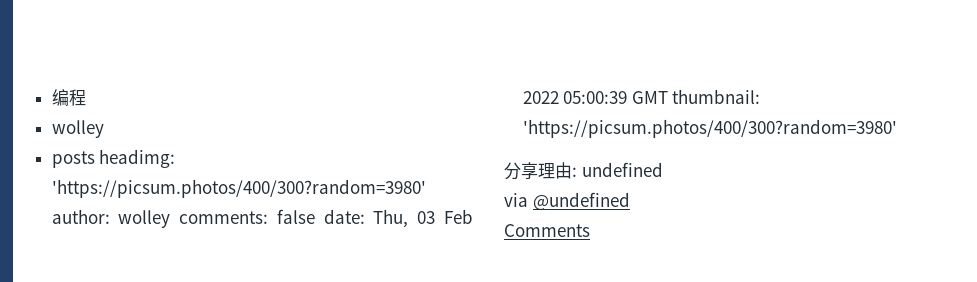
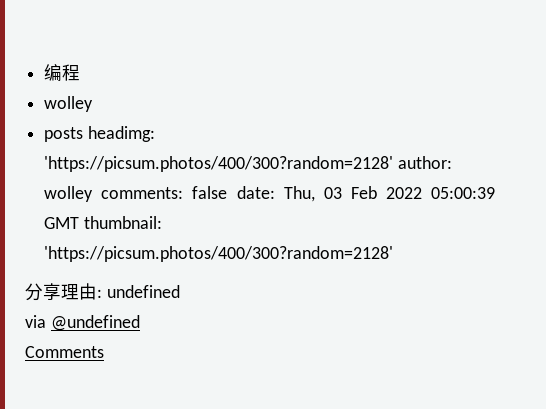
- posts headimg: 'https://picsum.photos/400/300?random=3980' author: wolley comments: false date: Thu, 03 Feb 2022 05:00:39 GMT thumbnail: 'https://picsum.photos/400/300?random=3980'
+ posts headimg: 'https://picsum.photos/400/300?random=2128' author: wolley comments: false date: Thu, 03 Feb 2022 05:00:39 GMT thumbnail: 'https://picsum.photos/400/300?random=2128'

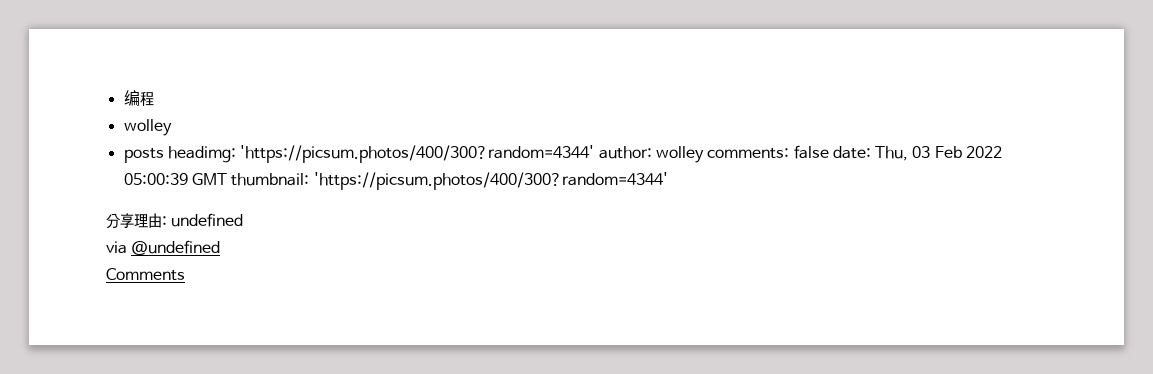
- posts headimg: 'https://picsum.photos/400/300?random=2128' author: wolley comments: false date: Thu, 03 Feb 2022 05:00:39 GMT thumbnail: 'https://picsum.photos/400/300?random=2128'
+ posts headimg: 'https://picsum.photos/400/300?random=4344' author: wolley comments: false date: Thu, 03 Feb 2022 05:00:39 GMT thumbnail: 'https://picsum.photos/400/300?random=4344'

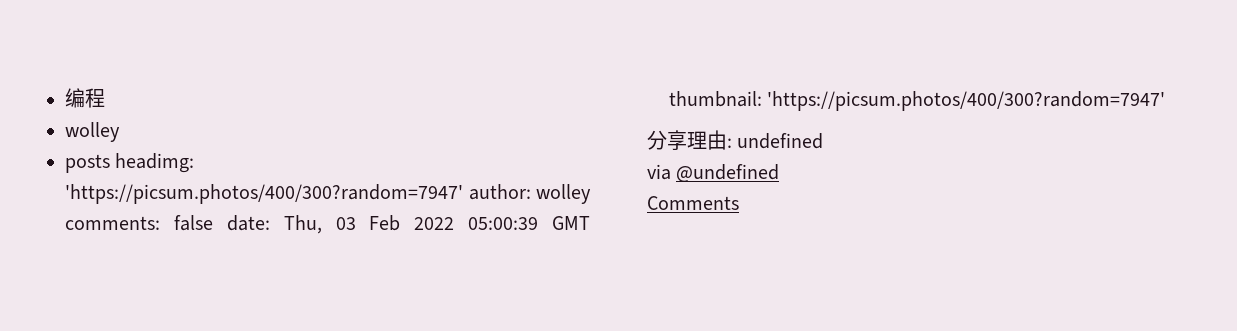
- posts headimg: 'https://picsum.photos/400/300?random=4344' author: wolley comments: false date: Thu, 03 Feb 2022 05:00:39 GMT thumbnail: 'https://picsum.photos/400/300?random=4344'
+ posts headimg: 'https://picsum.photos/400/300?random=7947' author: wolley comments: false date: Thu, 03 Feb 2022 05:00:39 GMT thumbnail: 'https://picsum.photos/400/300?random=7947'

